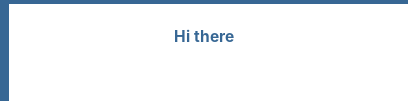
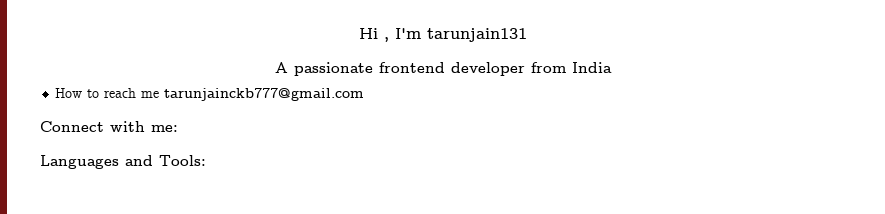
- Hi there
+ Hi , I'm tarunjain131
+ A passionate frontend developer from India
+ How to reach me tarunjainckb777@gmail.com
+ Connect with me:
+ Languages and Tools:

